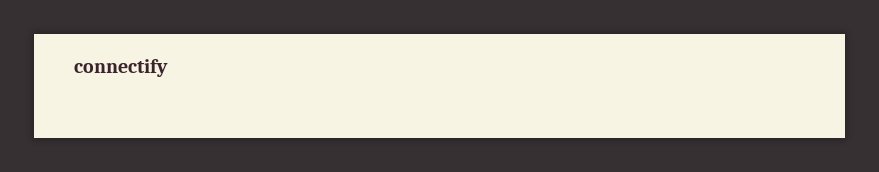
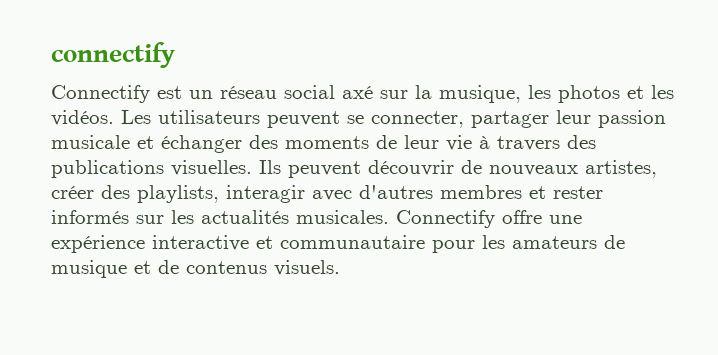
+ Connectify est un réseau social axé sur la musique, les photos et les vidéos. Les utilisateurs peuvent se connecter, partager leur passion musicale et échanger des moments de leur vie à travers des publications visuelles. Ils peuvent découvrir de nouveaux artistes, créer des playlists, interagir avec d'autres membres et rester informés sur les actualités musicales. Connectify offre une expérience interactive et communautaire pour les amateurs de musique et de contenus visuels.

